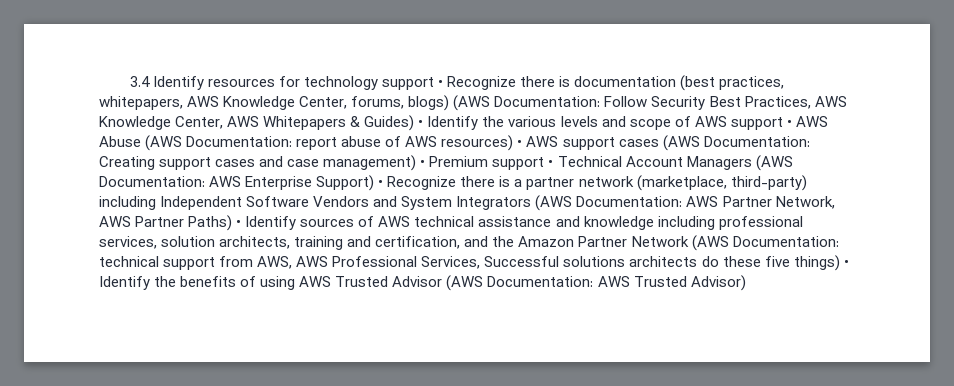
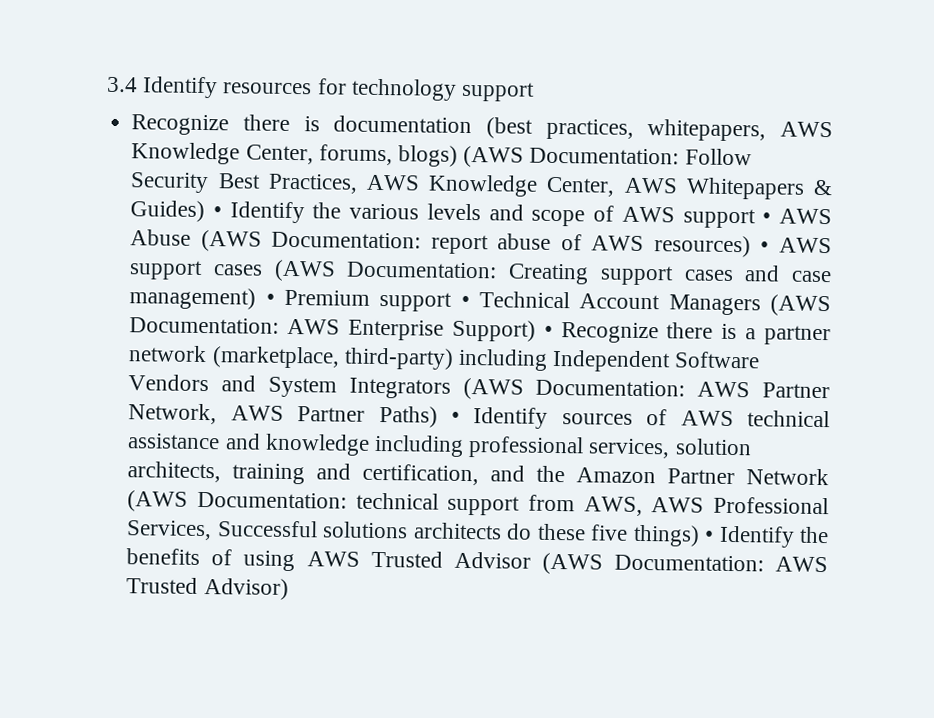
- 3.4 Identify resources for technology support • Recognize there is documentation (best practices, whitepapers, AWS Knowledge Center, forums, blogs) (AWS Documentation:
+ 3.4 Identify resources for technology support
+ Recognize there is documentation (best practices, whitepapers, AWS Knowledge Center, forums, blogs) (AWS Documentation:

